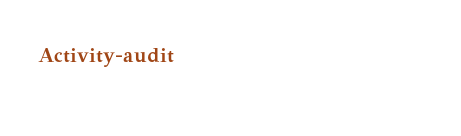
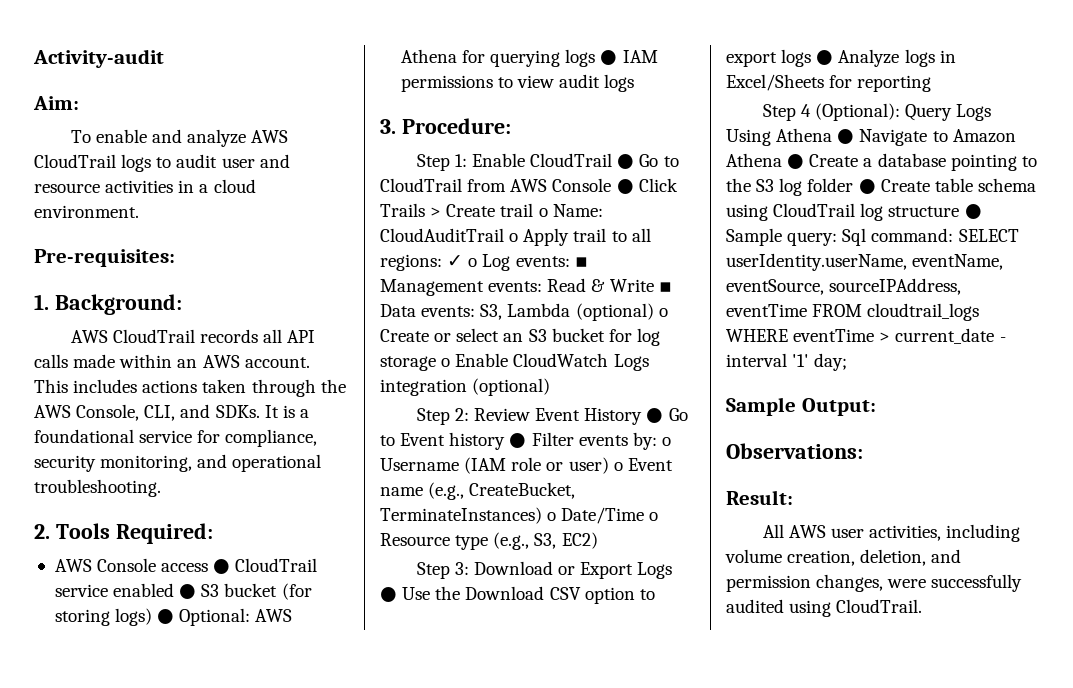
+ Aim:
+ To enable and analyze AWS CloudTrail logs to audit user and resource activities in a cloud environment.
+ Pre-requisites:
+ 1. Background:
+ AWS CloudTrail records all API calls made within an AWS account. This includes actions taken through the AWS Console, CLI, and SDKs. It is a foundational service for compliance, security monitoring, and operational troubleshooting.
+ 2. Tools Required:
+ AWS Console access ● CloudTrail service enabled ● S3 bucket (for storing logs) ● Optional: AWS Athena for querying logs ● IAM permissions to view audit logs
+ 3. Procedure:
+ Step 1: Enable CloudTrail ● Go to CloudTrail from AWS Console ● Click Trails > Create trail o Name: CloudAuditTrail o Apply trail to all regions: ✓ o Log events: ▪ Management events: Read & Write ▪ Data events: S3, Lambda (optional) o Create or select an S3 bucket for log storage o Enable CloudWatch Logs integration (optional)
+ Step 2: Review Event History ● Go to Event history ● Filter events by: o Username (IAM role or user) o Event name (e.g., CreateBucket, TerminateInstances) o Date/Time o Resource type (e.g., S3, EC2)
+ Step 3: Download or Export Logs ● Use the Download CSV option to export logs ● Analyze logs in Excel/Sheets for reporting
+ Step 4 (Optional): Query Logs Using Athena ● Navigate to Amazon Athena ● Create a database pointing to the S3 log folder ● Create table schema using CloudTrail log structure ● Sample query: Sql command: SELECT userIdentity.userName, eventName, eventSource, sourceIPAddress, eventTime FROM cloudtrail_logs WHERE eventTime > current_date - interval '1' day;
+ Sample Output:
+ Observations:
+ Result:
+ All AWS user activities, including volume creation, deletion, and permission changes, were successfully audited using CloudTrail.

